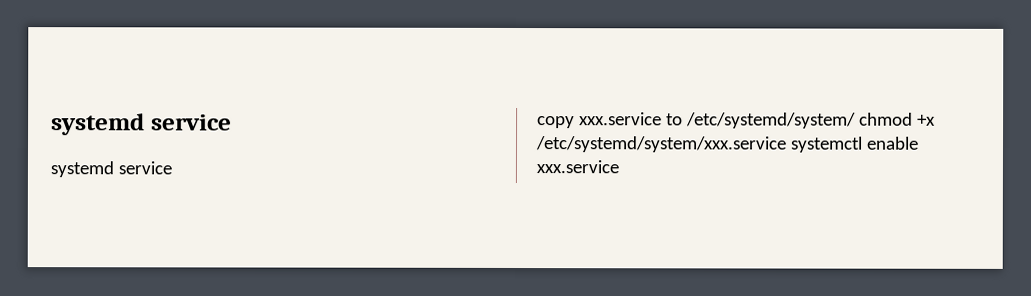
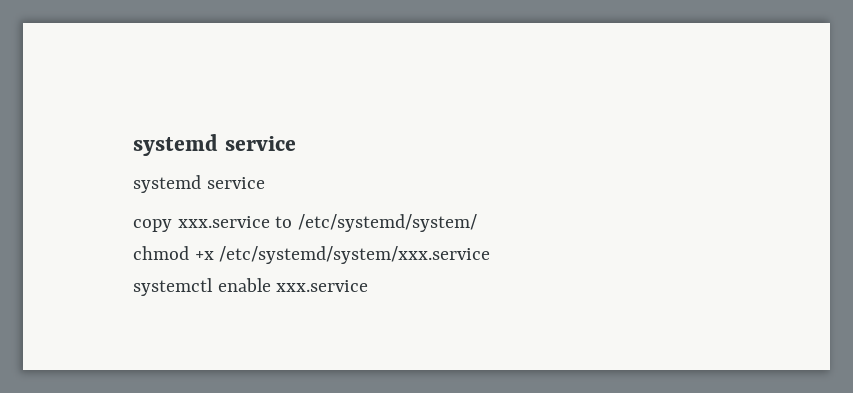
- copy xxx.service to /etc/systemd/system/ chmod +x /etc/systemd/system/xxx.service systemctl enable xxx.service
+ copy xxx.service to /etc/systemd/system/
+ chmod +x /etc/systemd/system/xxx.service
+ systemctl enable xxx.service

